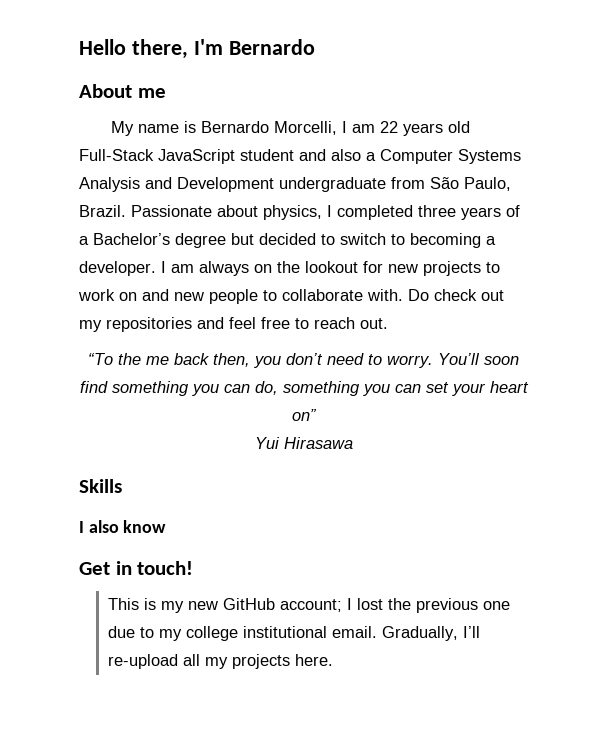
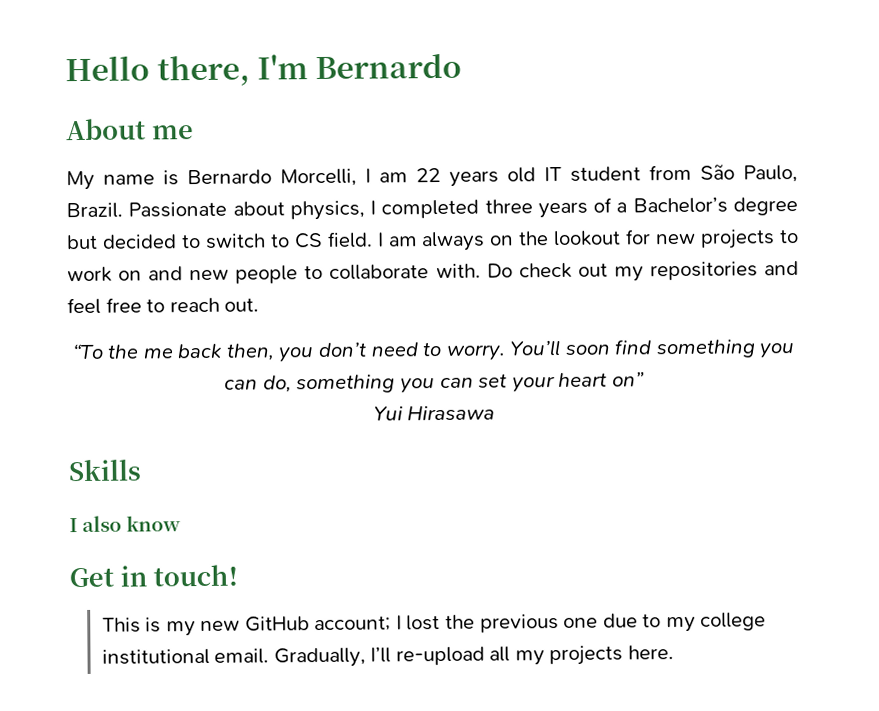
- My name is Bernardo Morcelli, I am 22 years old Full-Stack JavaScript student and also a Computer Systems Analysis and Development undergraduate from São Paulo, Brazil.
+ My name is Bernardo Morcelli, I am 22 years old IT student from São Paulo, Brazil.
- Passionate about physics, I completed three years of a Bachelor’s degree but decided to switch to becoming a developer.
+ Passionate about physics, I completed three years of a Bachelor’s degree but decided to switch to CS field.

